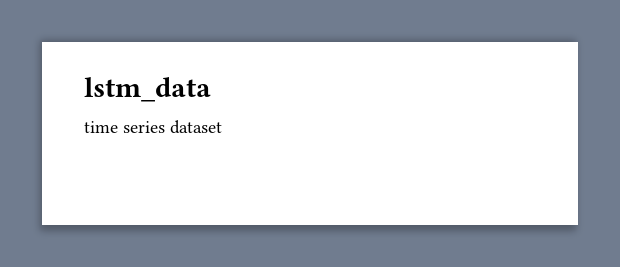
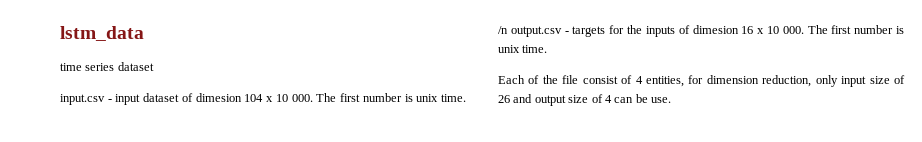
+ input.csv - input dataset of dimesion 104 x 10 000. The first number is unix time. /n output.csv - targets for the inputs of dimesion 16 x 10 000. The first number is unix time.
+ Each of the file consist of 4 entities, for dimension reduction, only input size of 26 and output size of 4 can be use.

